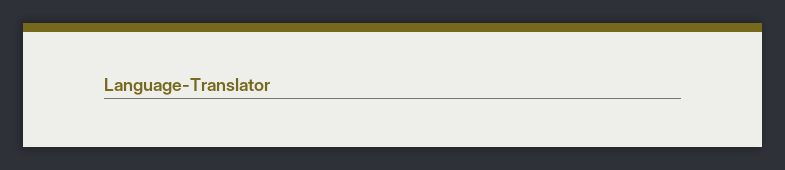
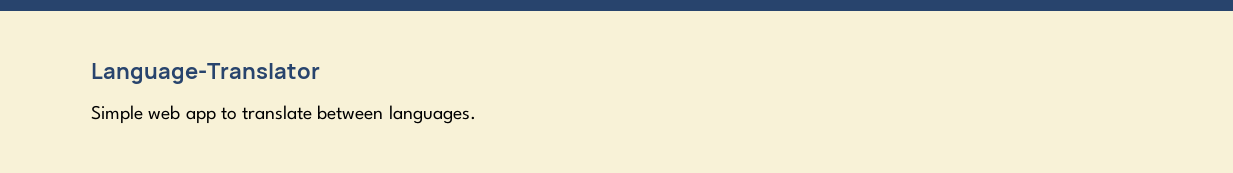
+ Simple web app to translate between languages.

